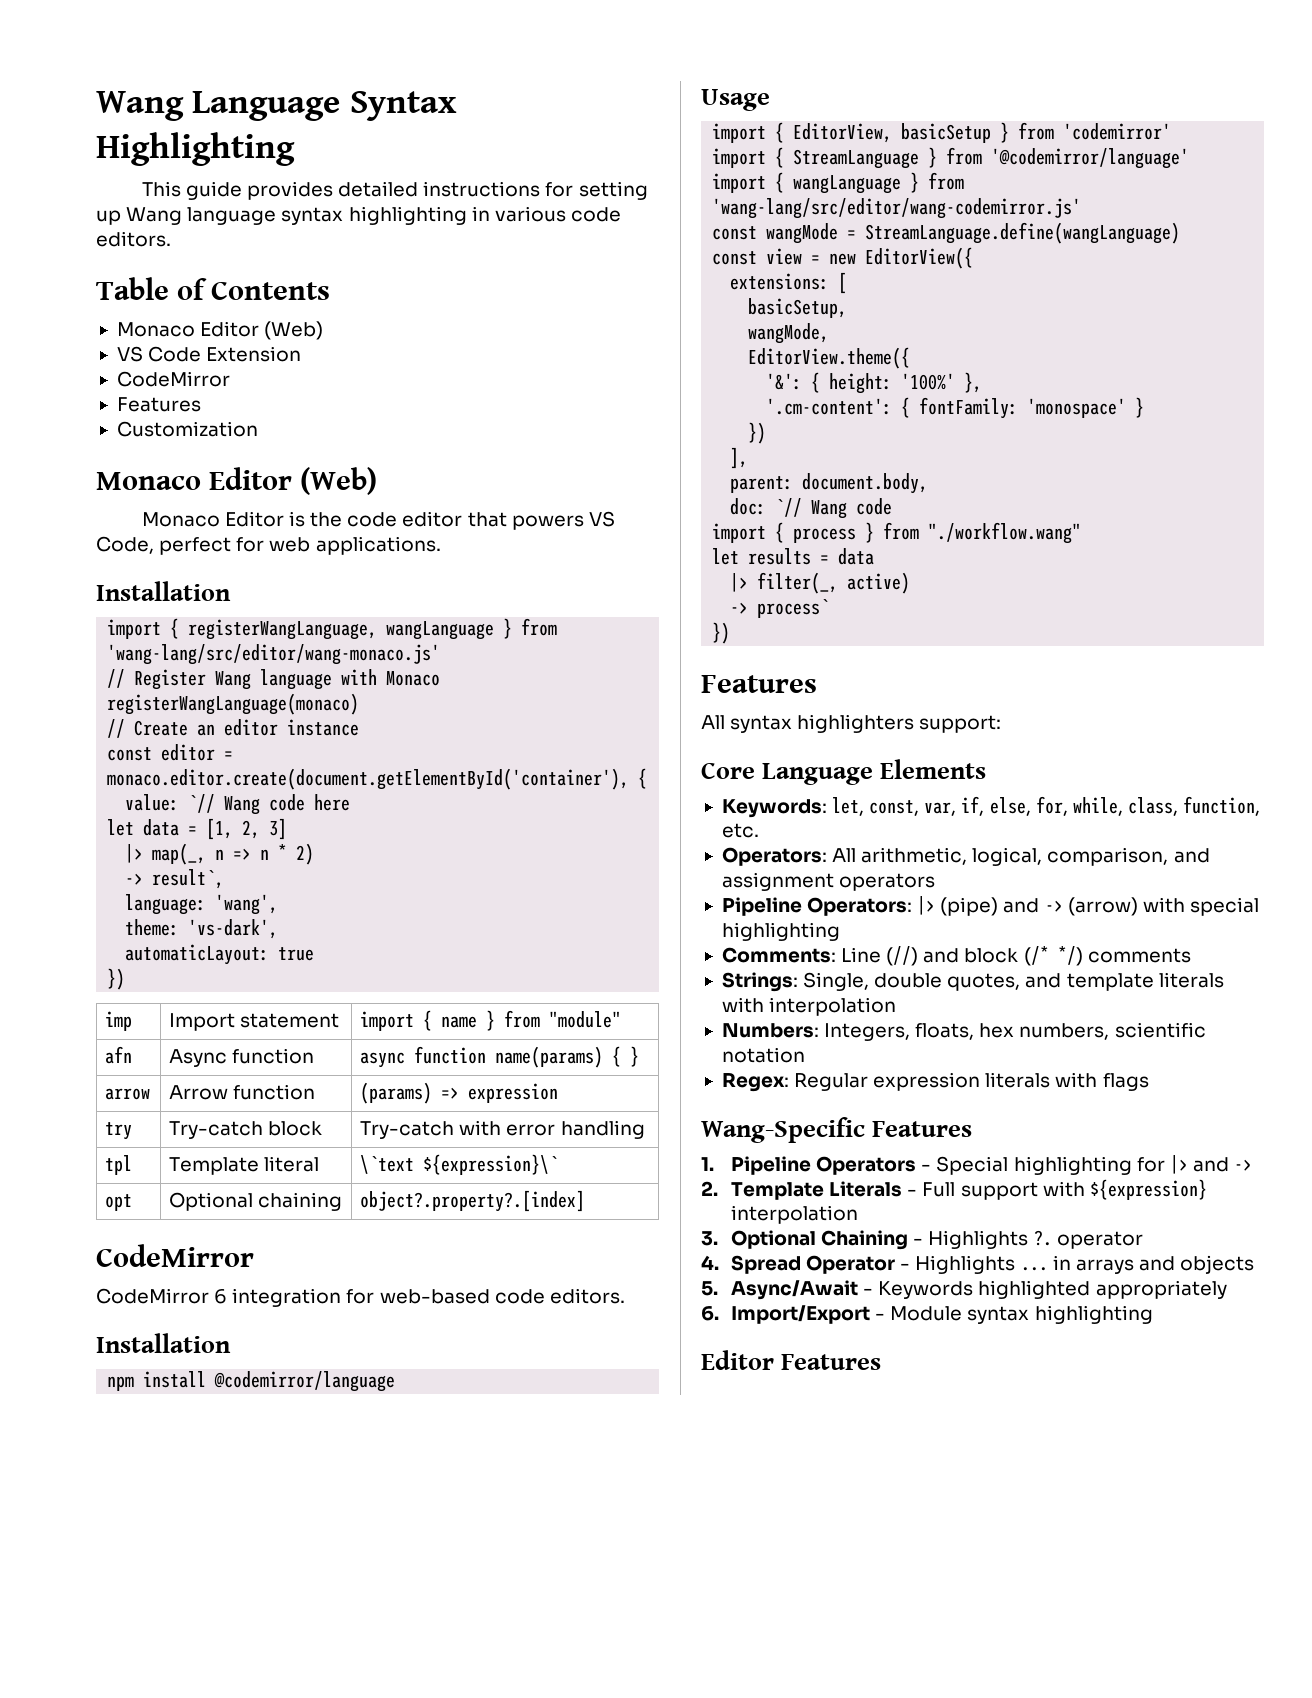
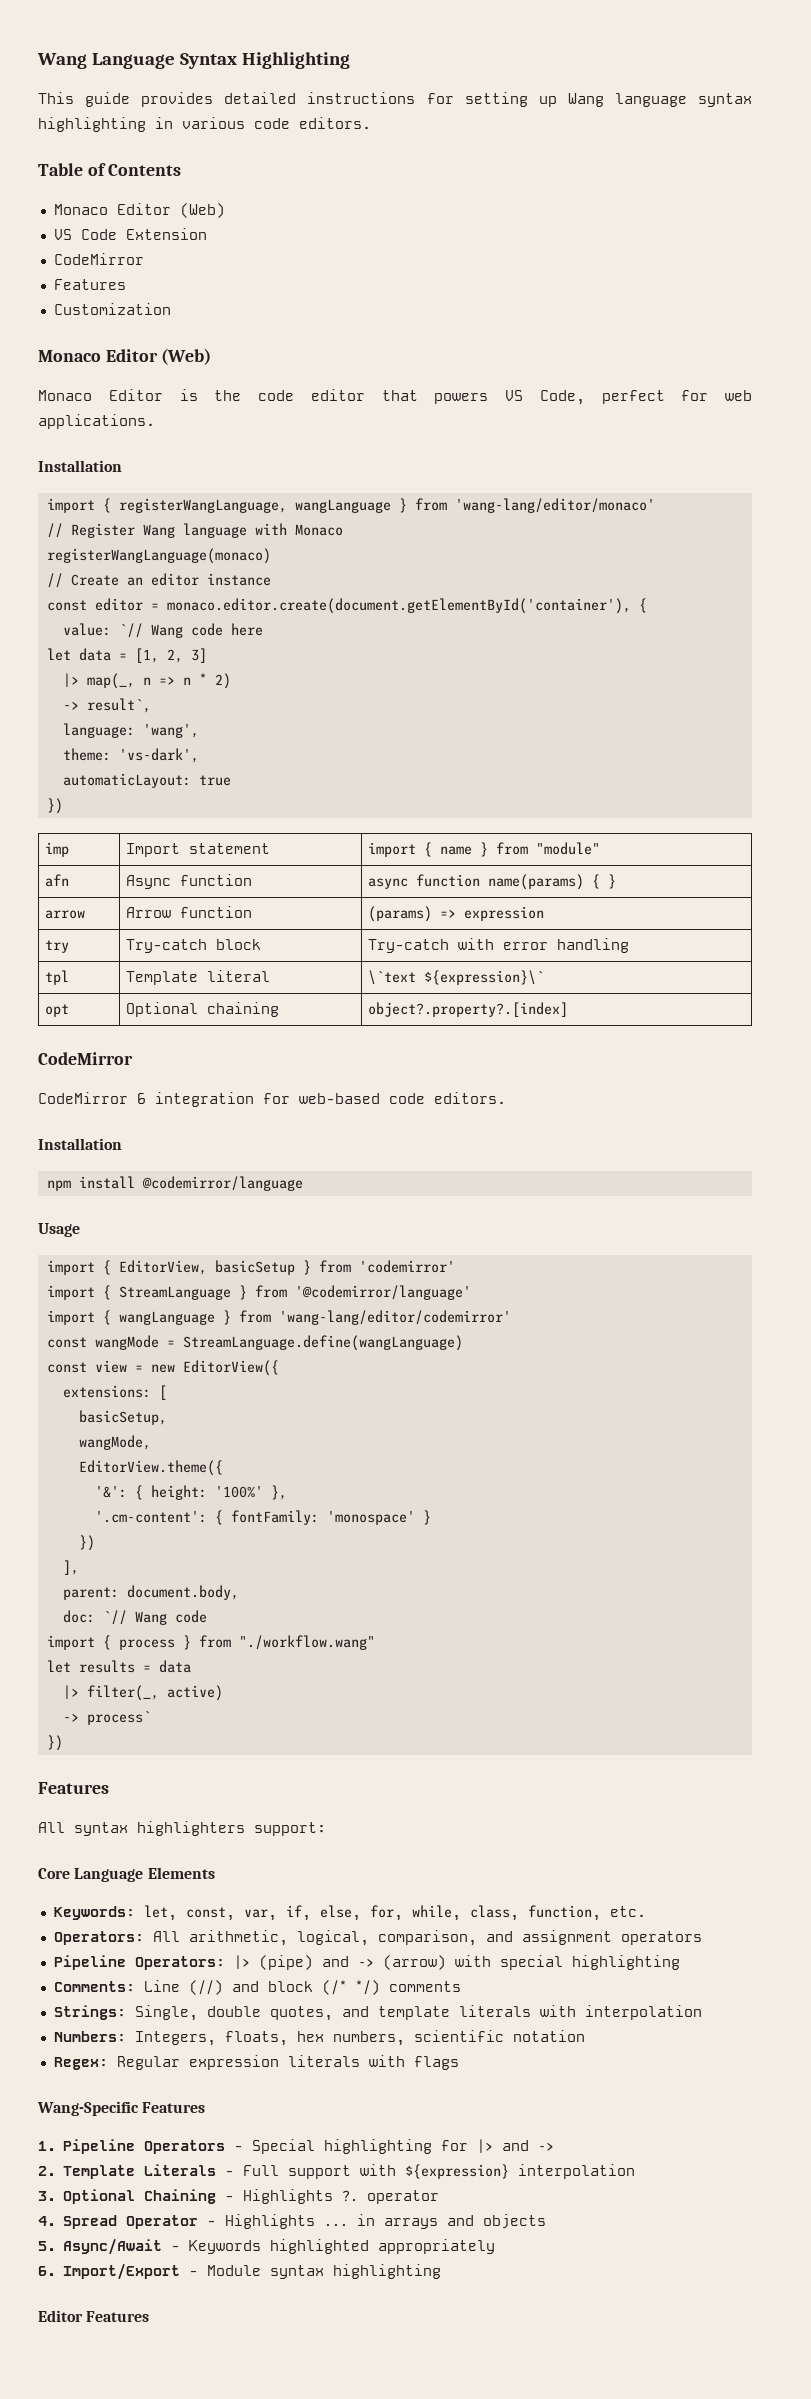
- import { registerWangLanguage, wangLanguage } from 'wang-lang/src/editor/wang-monaco.js'
+ import { registerWangLanguage, wangLanguage } from 'wang-lang/editor/monaco'
- import { wangLanguage } from 'wang-lang/src/editor/wang-codemirror.js'
+ import { wangLanguage } from 'wang-lang/editor/codemirror'

